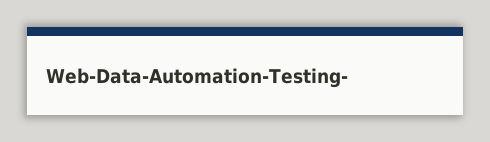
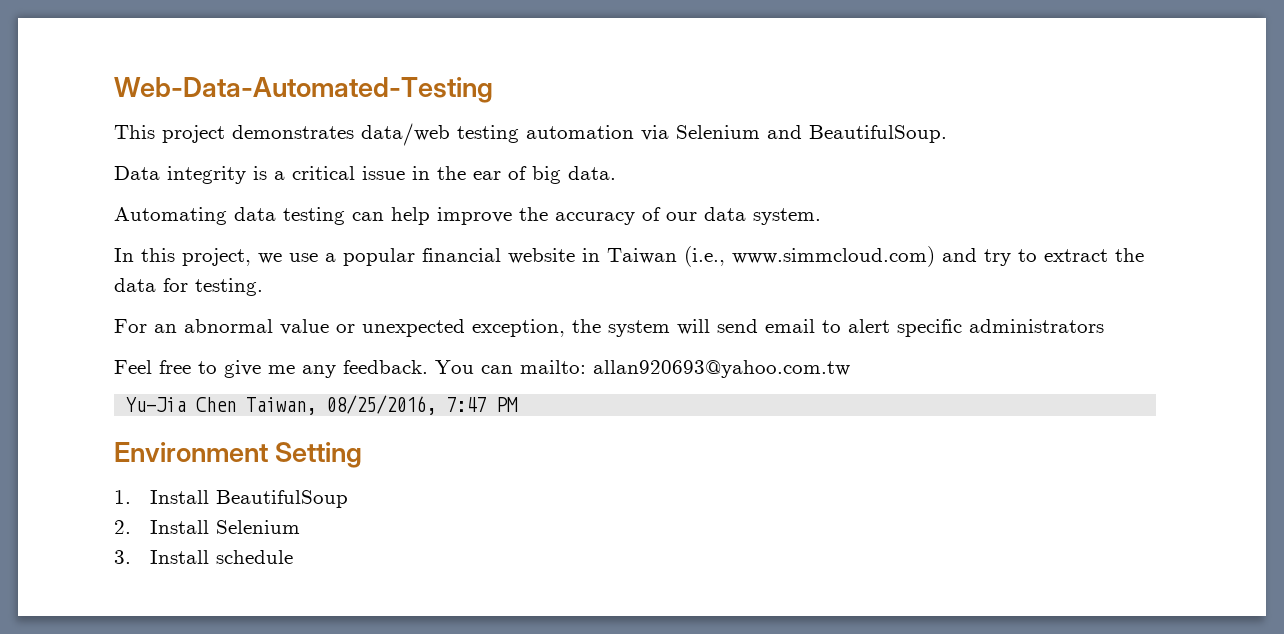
- Web-Data-Automation-Testing-
+ Web-Data-Automated-Testing
+ This project demonstrates data/web testing automation via Selenium and BeautifulSoup.
+ Data integrity is a critical issue in the ear of big data.
+ Automating data testing can help improve the accuracy of our data system.
+ In this project, we use a popular financial website in Taiwan (i.e., www.simmcloud.com) and try to extract the data for testing.
+ For an abnormal value or unexpected exception, the system will send email to alert specific administrators
+ Feel free to give me any feedback. You can mailto: allan920693@yahoo.com.tw
+ Yu-Jia Chen Taiwan, 08/25/2016, 7:47 PM
+ Environment Setting
+ 1. Install BeautifulSoup
+ 2. Install Selenium
+ 3. Install schedule

